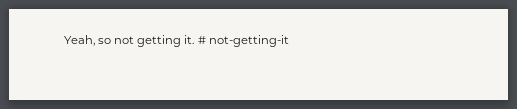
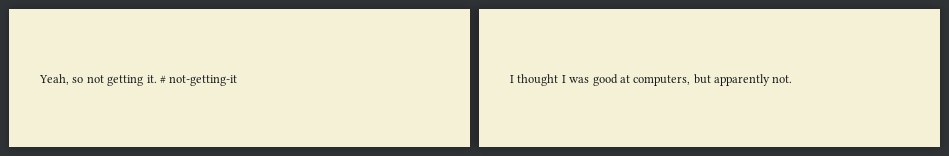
+ I thought I was good at computers, but apparently not.

